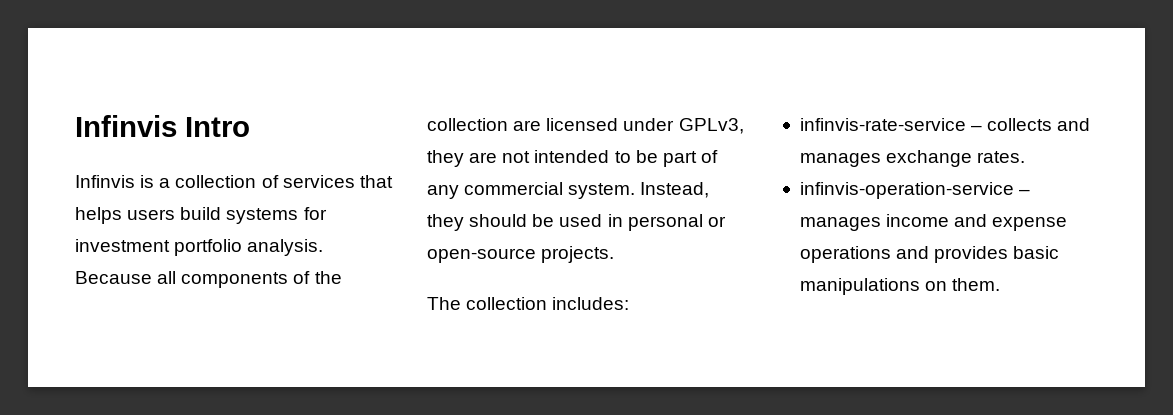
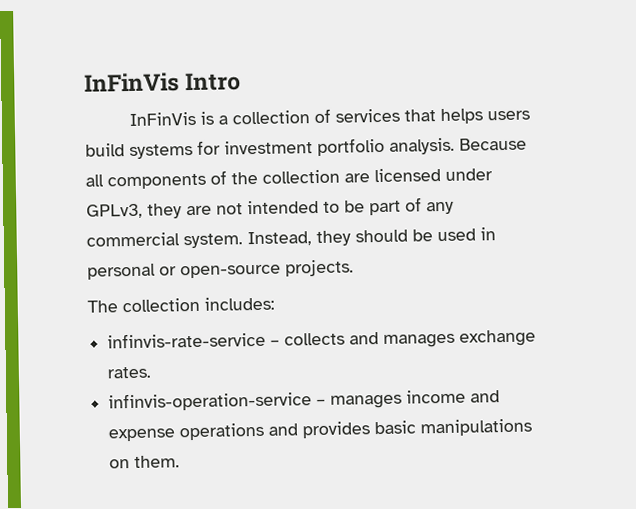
- Infinvis Intro
+ InFinVis Intro
- Infinvis is a collection of services that helps users build systems for investment portfolio analysis.
+ InFinVis is a collection of services that helps users build systems for investment portfolio analysis.

